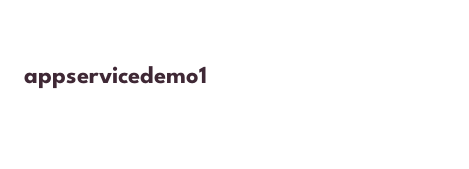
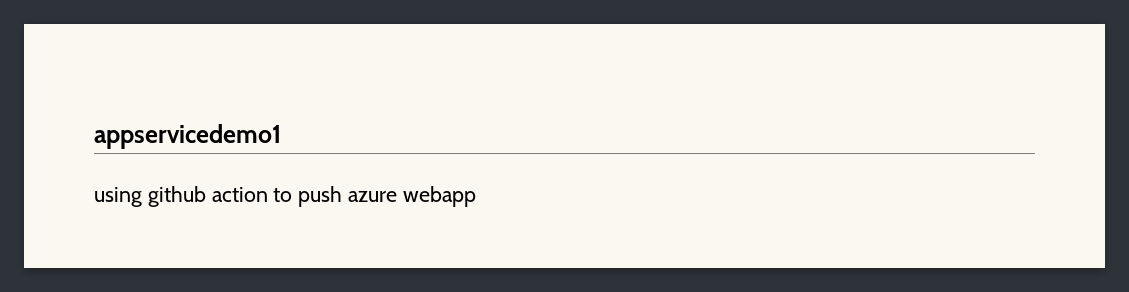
+ using github action to push azure webapp

